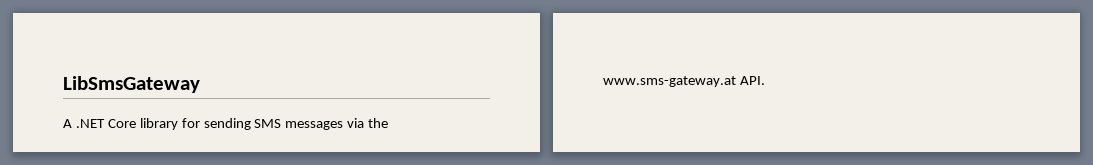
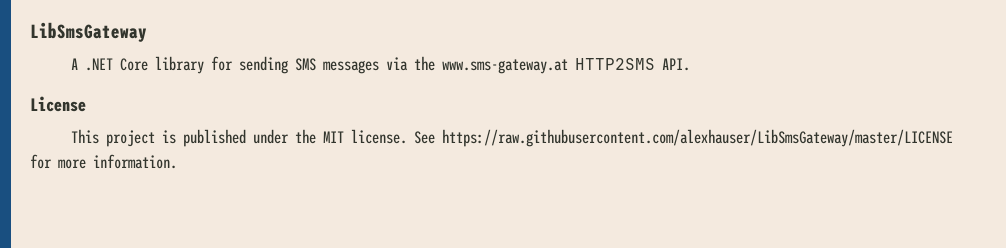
- A .NET Core library for sending SMS messages via the www.sms-gateway.at API.
+ A .NET Core library for sending SMS messages via the www.sms-gateway.at HTTP2SMS API.
+ License
+ This project is published under the MIT license. See https://raw.githubusercontent.com/alexhauser/LibSmsGateway/master/LICENSE for more information.

